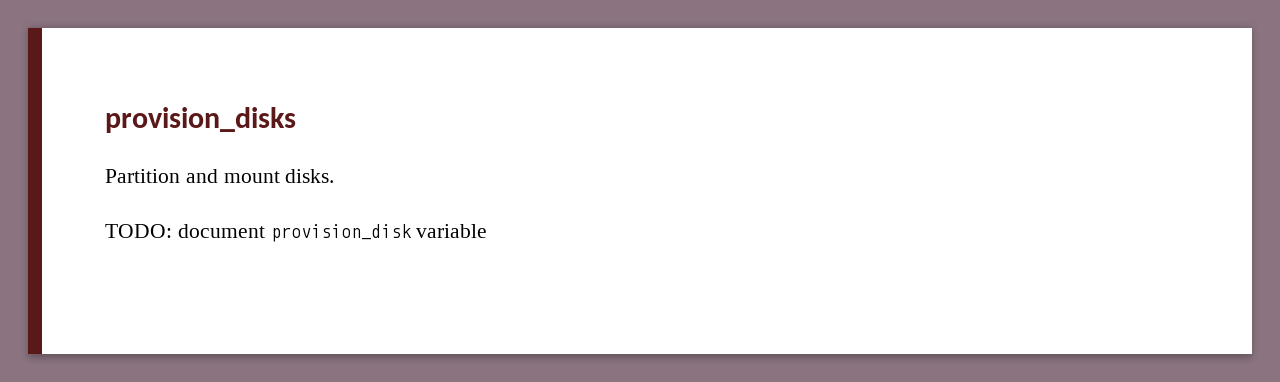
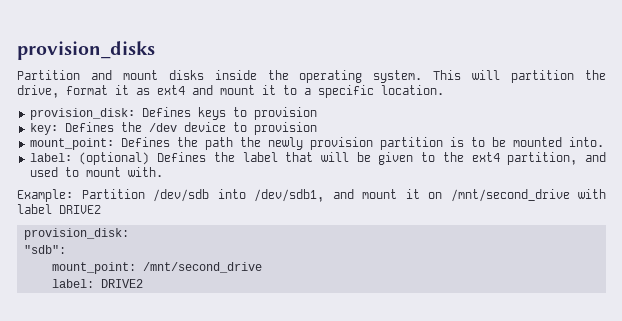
- Partition and mount disks.
- TODO: document provision_disk variable
+ Partition and mount disks inside the operating system. This will partition the drive, format it as ext4 and mount it to a specific location.
+ provision_disk: Defines keys to provision
+ key: Defines the /dev device to provision
+ mount_point: Defines the path the newly provision partition is to be mounted into.
+ label: (optional) Defines the label that will be given to the ext4 partition, and used to mount with.
+ Example: Partition /dev/sdb into /dev/sdb1, and mount it on /mnt/second_drive with label DRIVE2
+ provision_disk:
+ "sdb":
+ mount_point: /mnt/second_drive
+ label: DRIVE2

